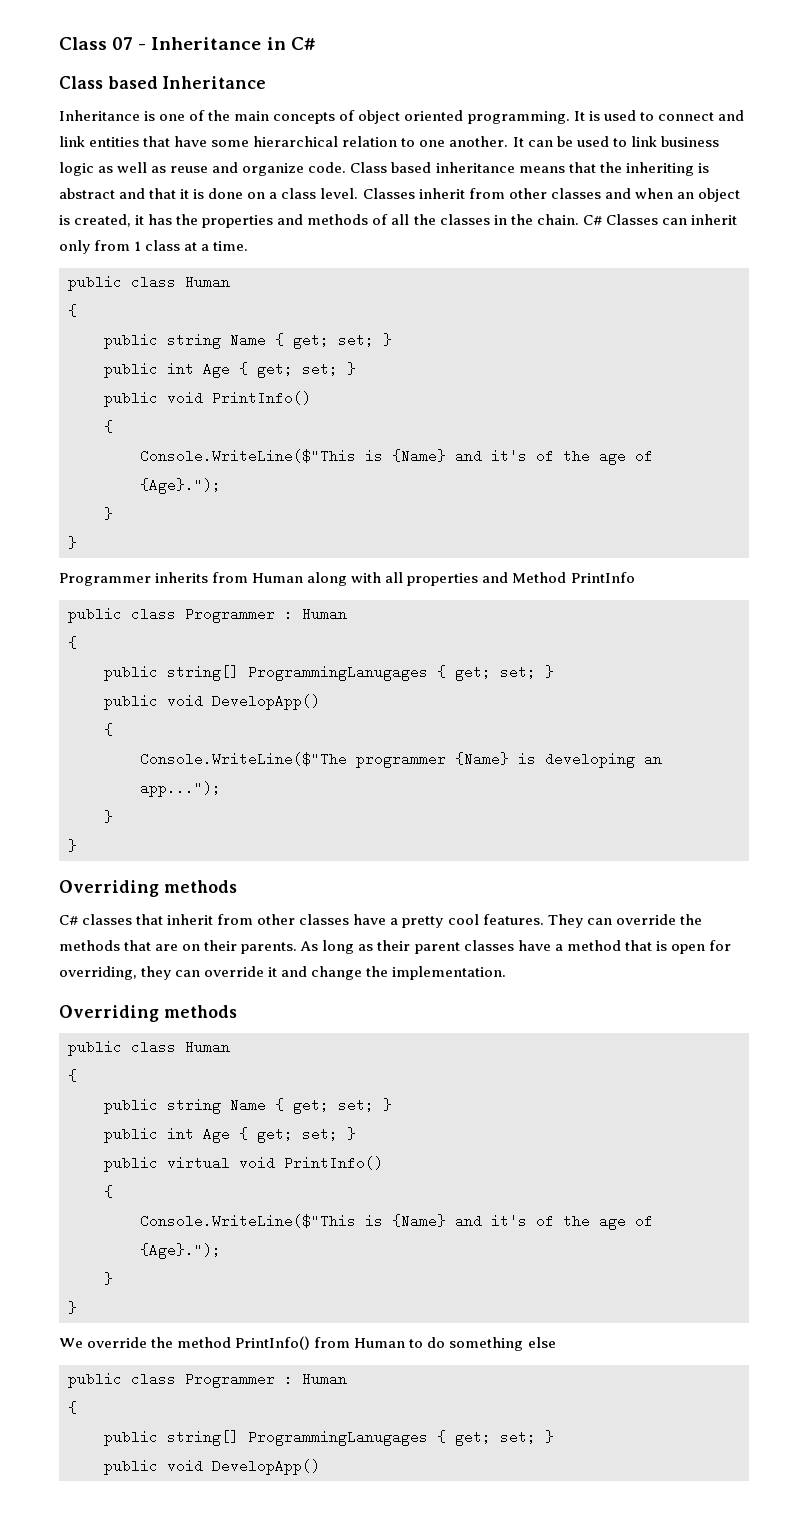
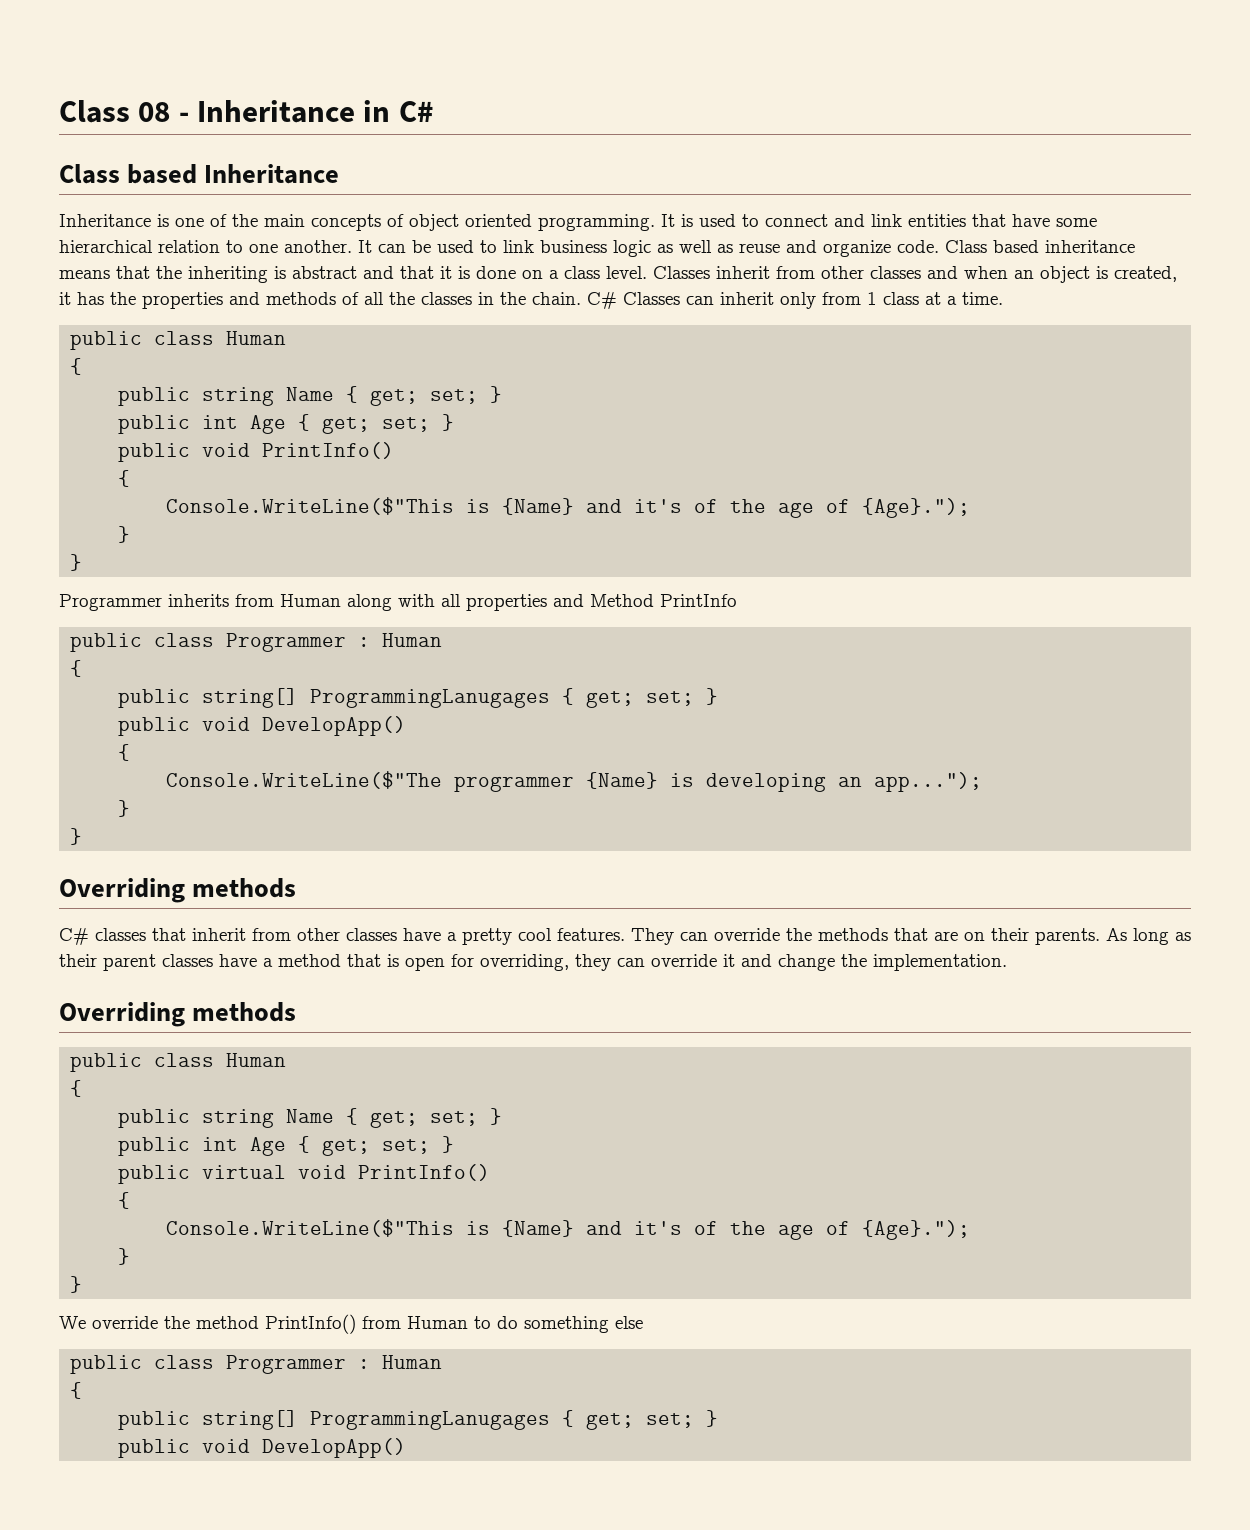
- Class 07 - Inheritance in C#
+ Class 08 - Inheritance in C#

